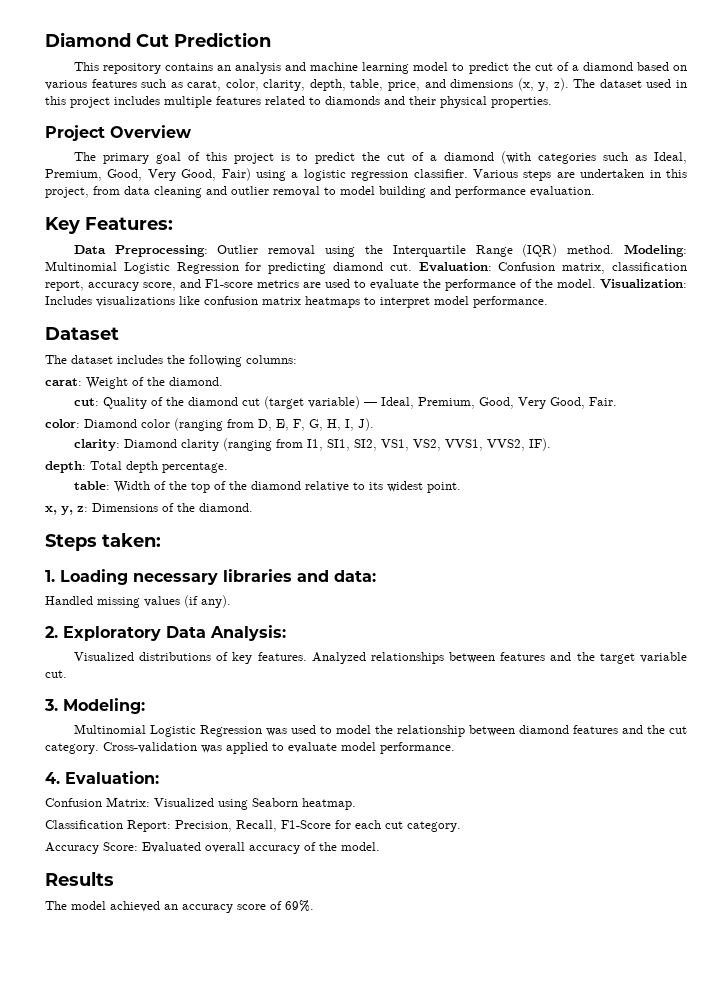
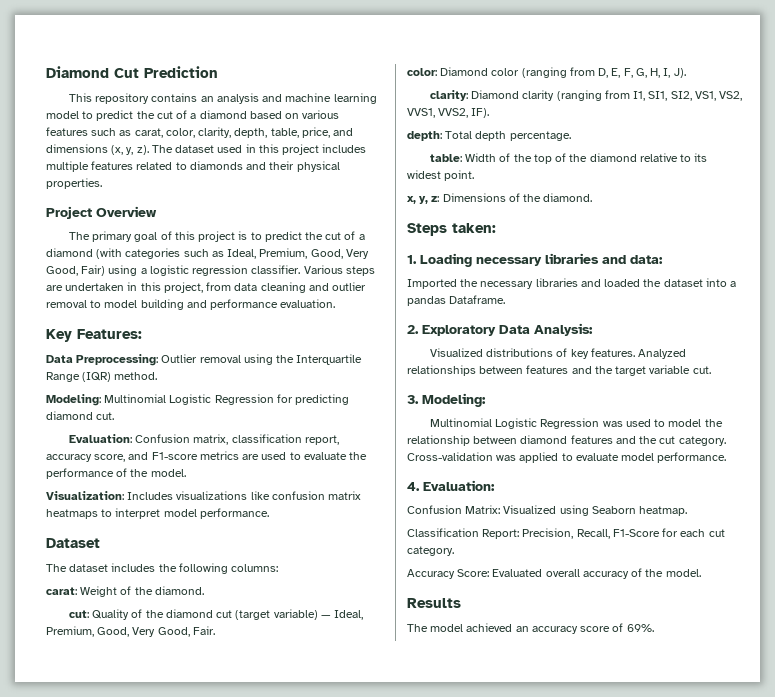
- Data Preprocessing: Outlier removal using the Interquartile Range (IQR) method. Modeling: Multinomial Logistic Regression for predicting diamond cut. Evaluation: Confusion matrix, classification report, accuracy score, and F1-score metrics are used to evaluate the performance of the model. Visualization: Includes visualizations like confusion matrix heatmaps to interpret model performance.
+ Data Preprocessing: Outlier removal using the Interquartile Range (IQR) method.
+ Modeling: Multinomial Logistic Regression for predicting diamond cut.
+ Evaluation: Confusion matrix, classification report, accuracy score, and F1-score metrics are used to evaluate the performance of the model.
+ Visualization: Includes visualizations like confusion matrix heatmaps to interpret model performance.
- Handled missing values (if any).
+ Imported the necessary libraries and loaded the dataset into a pandas Dataframe.

